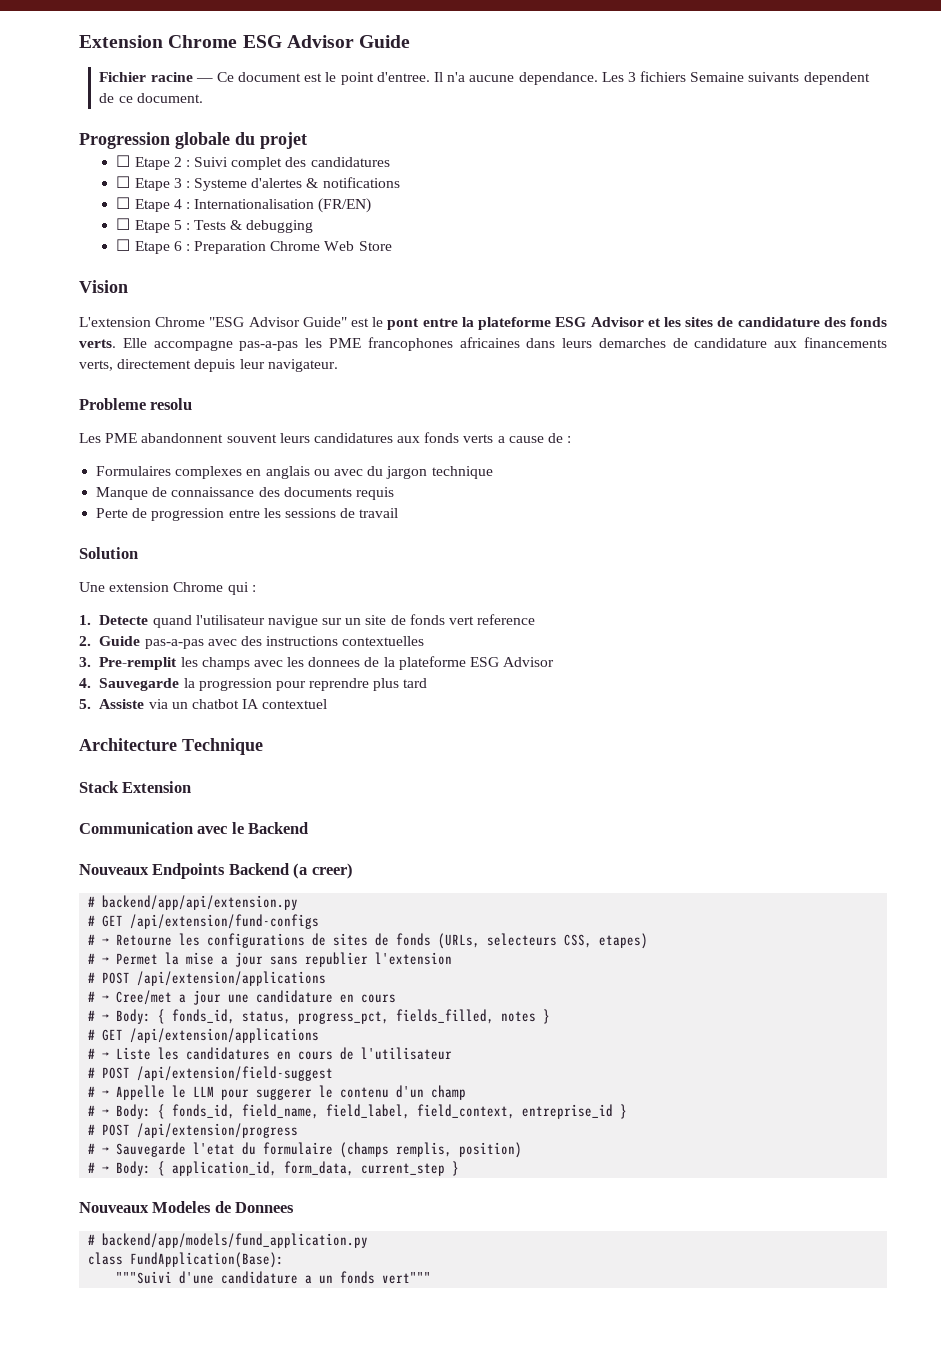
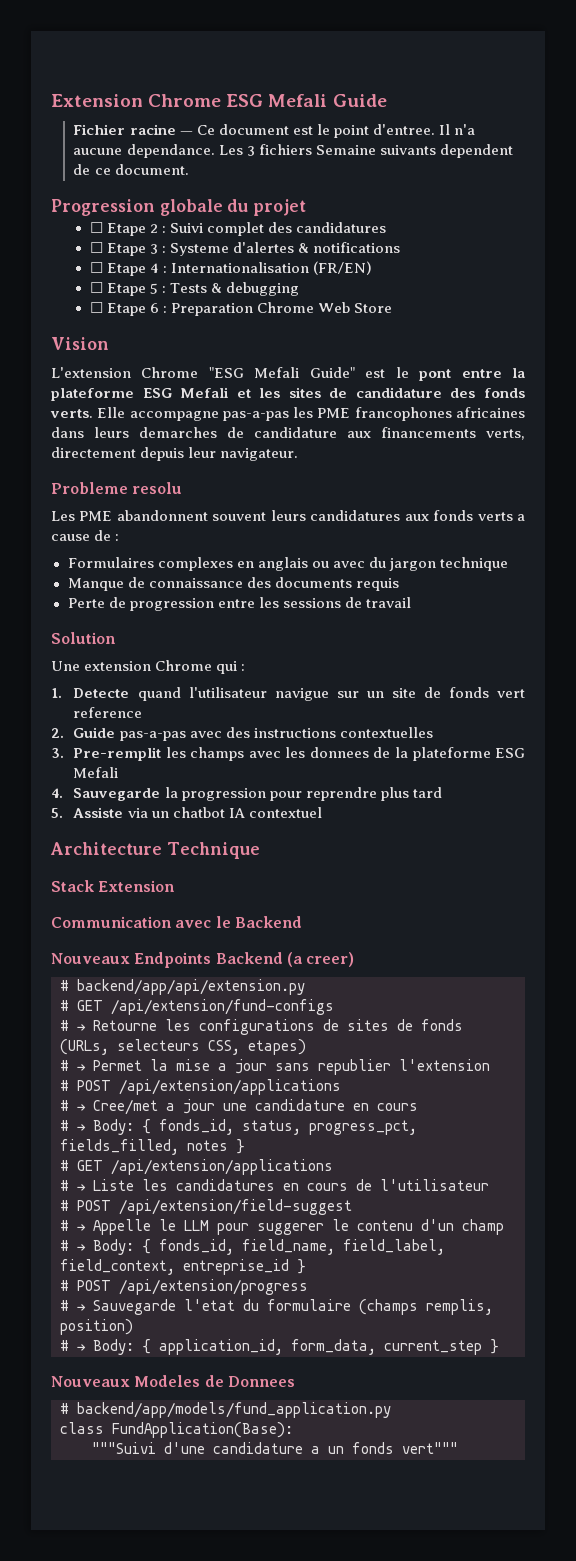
- Extension Chrome ESG Advisor Guide
+ Extension Chrome ESG Mefali Guide
- L'extension Chrome "ESG Advisor Guide" est le pont entre la plateforme ESG Advisor et les sites de candidature des fonds verts.
+ L'extension Chrome "ESG Mefali Guide" est le pont entre la plateforme ESG Mefali et les sites de candidature des fonds verts.
- 3. Pre-remplit les champs avec les donnees de la plateforme ESG Advisor
+ 3. Pre-remplit les champs avec les donnees de la plateforme ESG Mefali

